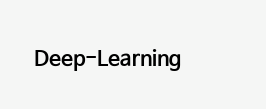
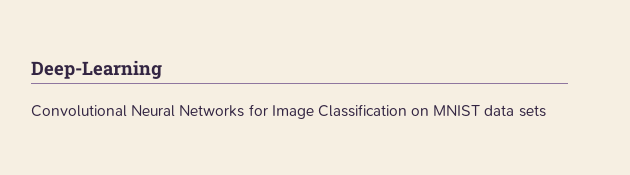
+ Convolutional Neural Networks for Image Classification on MNIST data sets

